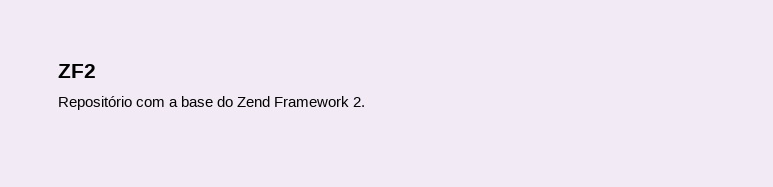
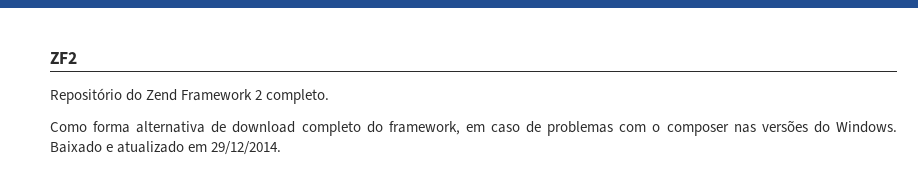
- Repositório com a base do Zend Framework 2.
+ Repositório do Zend Framework 2 completo.
+ Como forma alternativa de download completo do framework, em caso de problemas com o composer nas versões do Windows. Baixado e atualizado em 29/12/2014.

